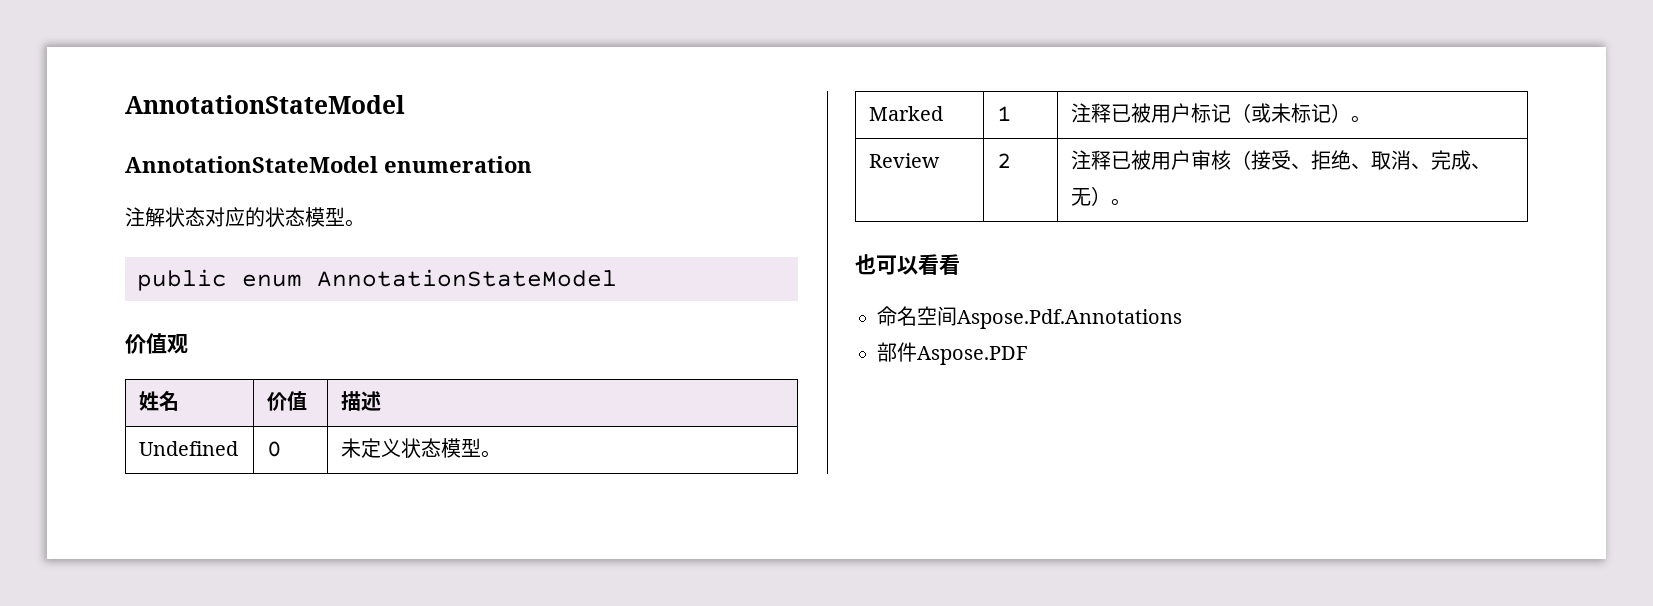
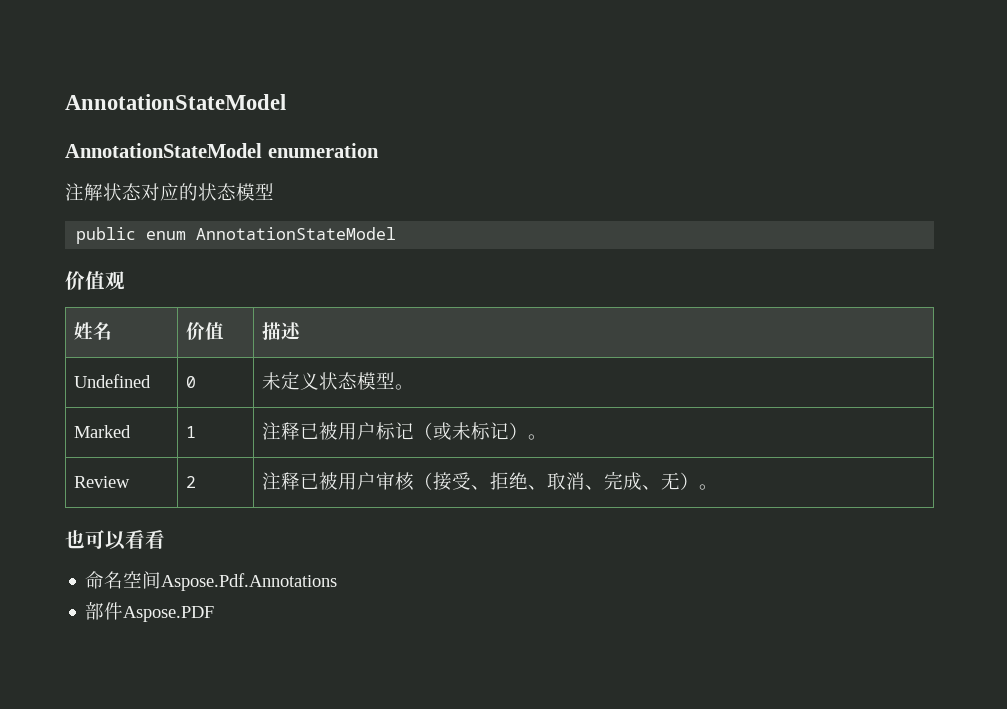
- 注解状态对应的状态模型。
+ 注解状态对应的状态模型

